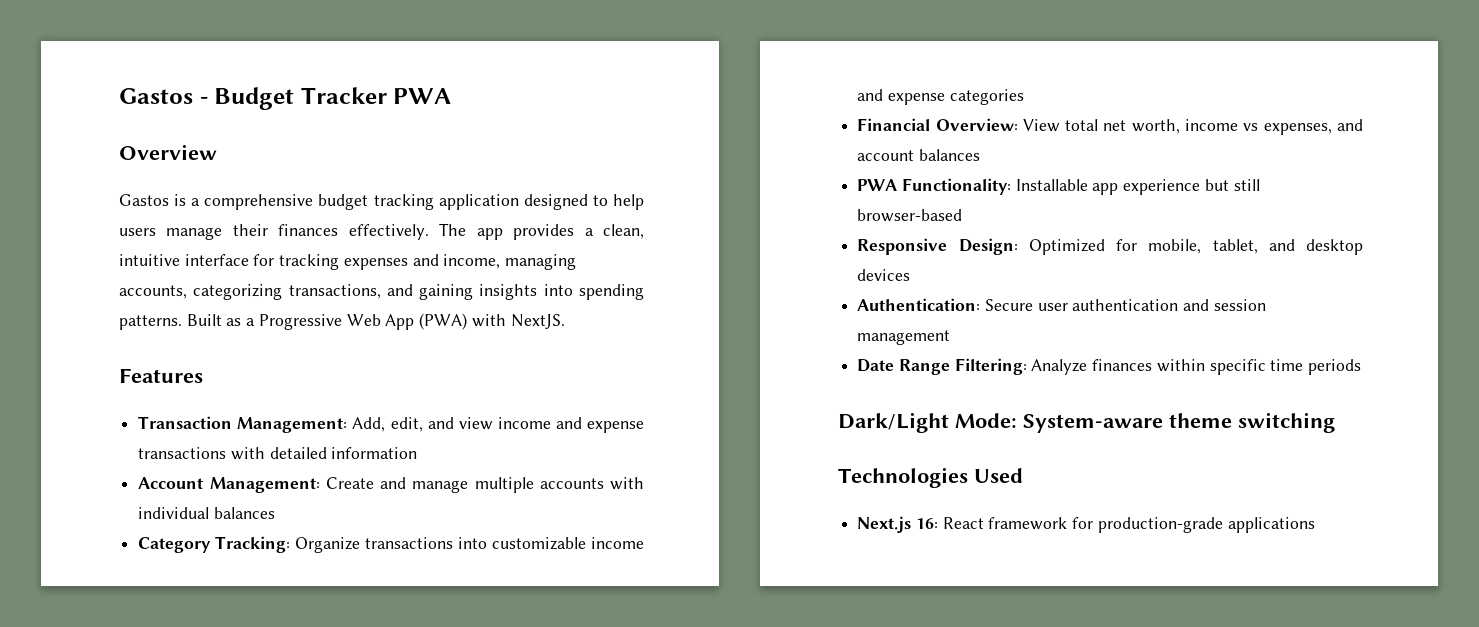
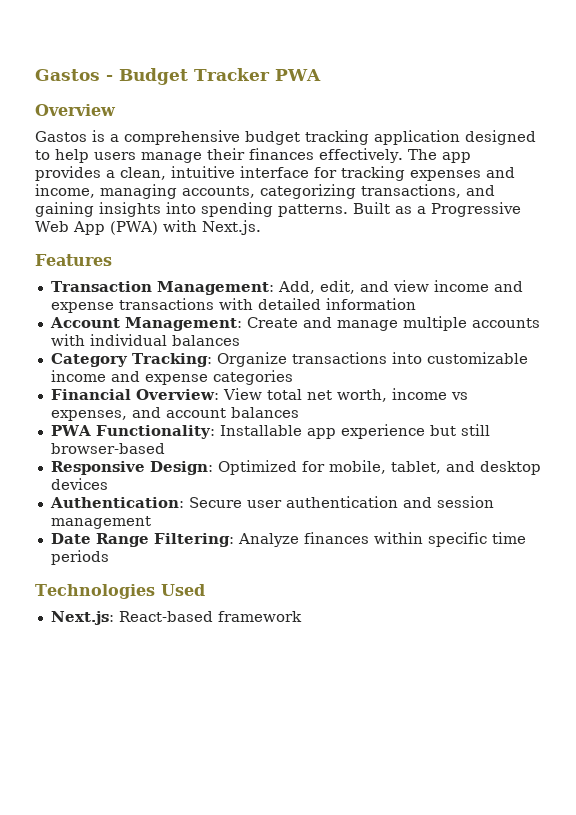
- Built as a Progressive Web App (PWA) with NextJS.
+ Built as a Progressive Web App (PWA) with Next.js.
- Dark/Light Mode: System-aware theme switching
  Technologies Used
- Next.js 16: React framework for production-grade applications
+ Next.js: React-based framework

